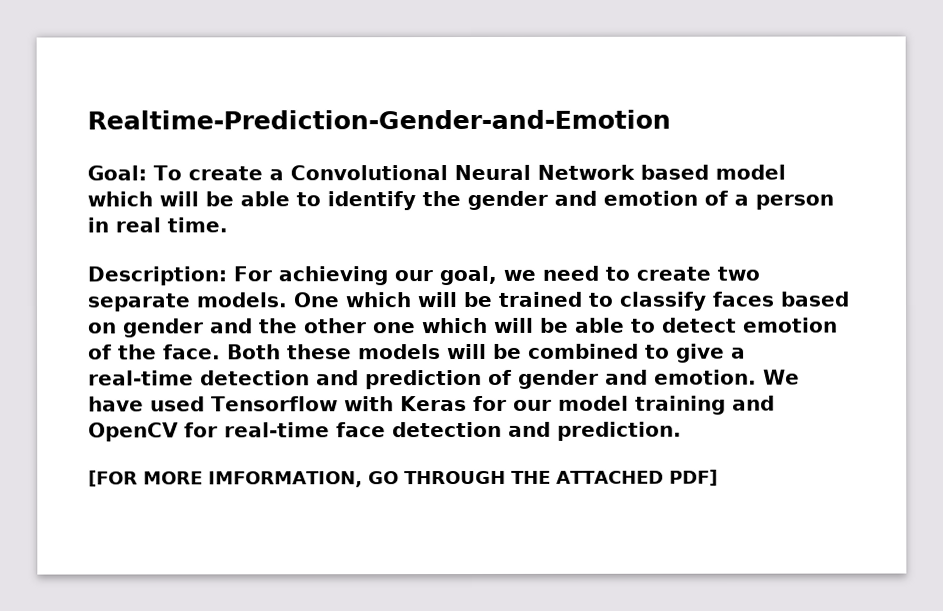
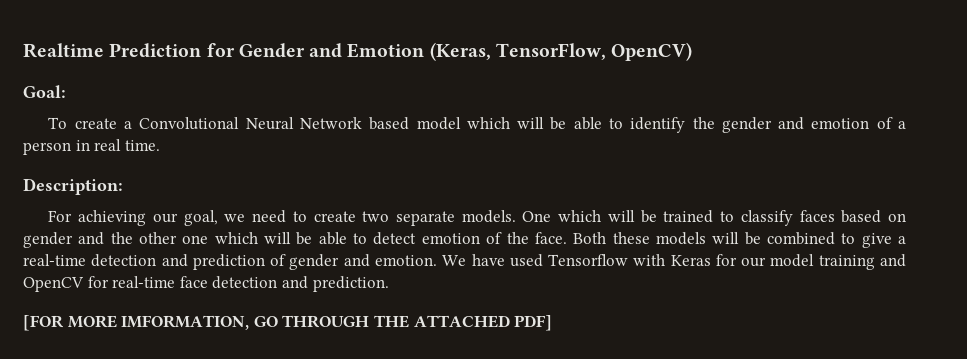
- Realtime-Prediction-Gender-and-Emotion
+ Realtime Prediction for Gender and Emotion (Keras, TensorFlow, OpenCV)
- Goal: To create a Convolutional Neural Network based model which will be able to identify the gender and emotion of a person in real time.
+ Goal:
+ To create a Convolutional Neural Network based model which will be able to identify the gender and emotion of a person in real time.
- Description: For achieving our goal, we need to create two separate models.
+ Description:
+ For achieving our goal, we need to create two separate models.

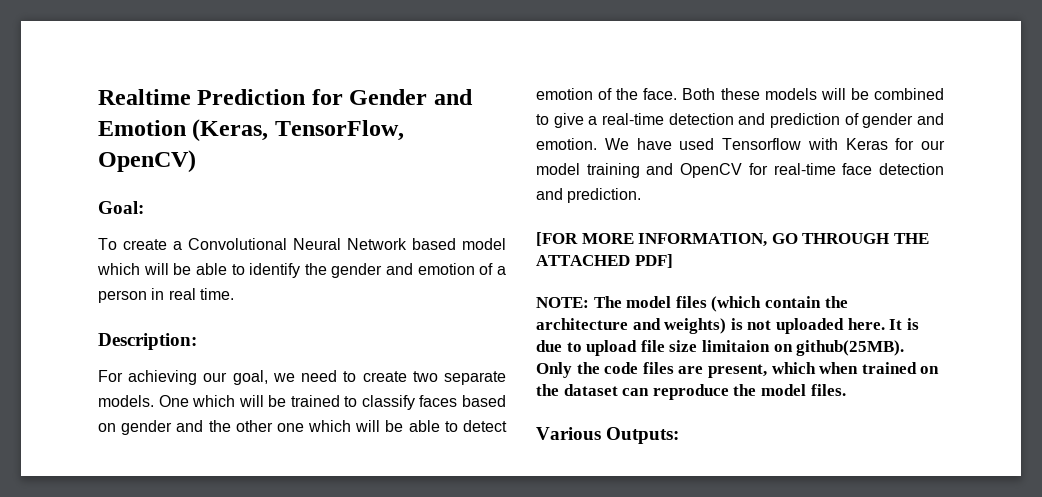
- [FOR MORE IMFORMATION, GO THROUGH THE ATTACHED PDF]
+ [FOR MORE INFORMATION, GO THROUGH THE ATTACHED PDF]
+ NOTE: The model files (which contain the architecture and weights) is not uploaded here. It is due to upload file size limitaion on github(25MB). Only the code files are present, which when trained on the dataset can reproduce the model files.
+ Various Outputs:

